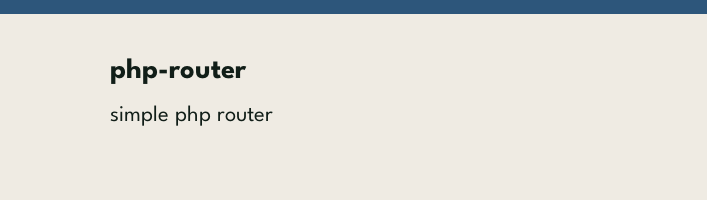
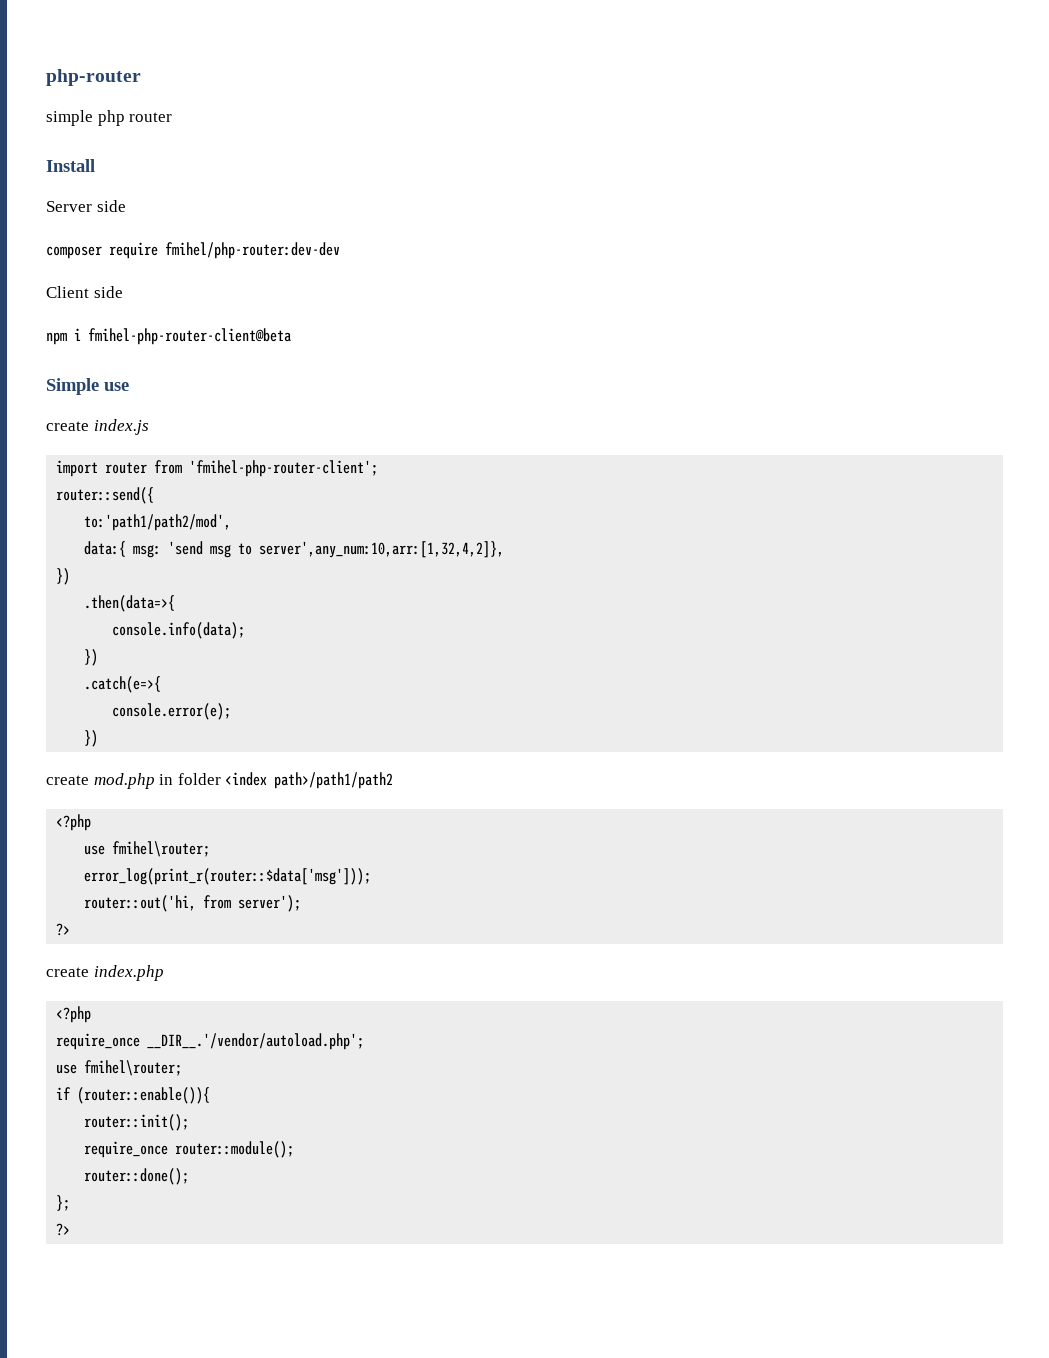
+ Install
+ Server side
+ composer require fmihel/php-router:dev-dev
+ Client side
+ npm i fmihel-php-router-client@beta
+ Simple use
+ create index.js
+ import router from 'fmihel-php-router-client';
+ router::send({
+ to:'path1/path2/mod',
+ data:{ msg: 'send msg to server',any_num:10,arr:[1,32,4,2]},
+ })
+ .then(data=>{
+ console.info(data);
+ })
+ .catch(e=>{
+ console.error(e);
+ })
+ create mod.php in folder <index path>/path1/path2
+ <?php
+ use fmihel\router;
+ error_log(print_r(router::$data['msg']));
+ router::out('hi, from server');
+ ?>
+ create index.php
+ <?php
+ require_once __DIR__.'/vendor/autoload.php';
+ use fmihel\router;
+ if (router::enable()){
+ router::init();
+ require_once router::module();
+ router::done();
+ };
+ ?>

